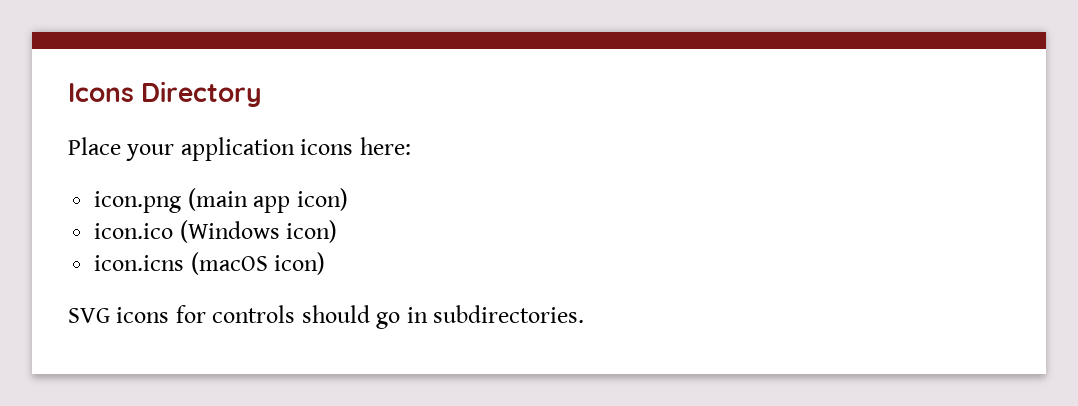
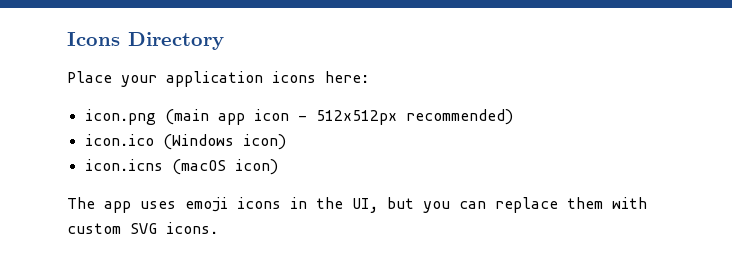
- icon.png (main app icon)
+ icon.png (main app icon - 512x512px recommended)
- SVG icons for controls should go in subdirectories.
+ The app uses emoji icons in the UI, but you can replace them with custom SVG icons.

